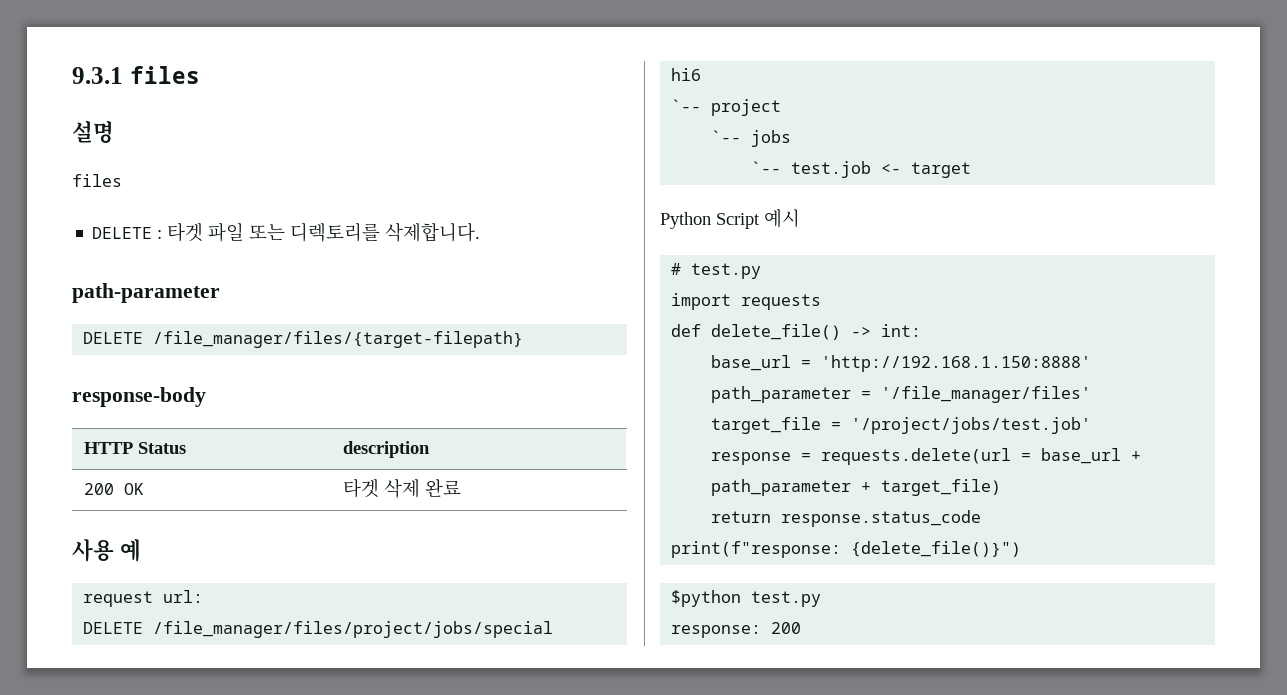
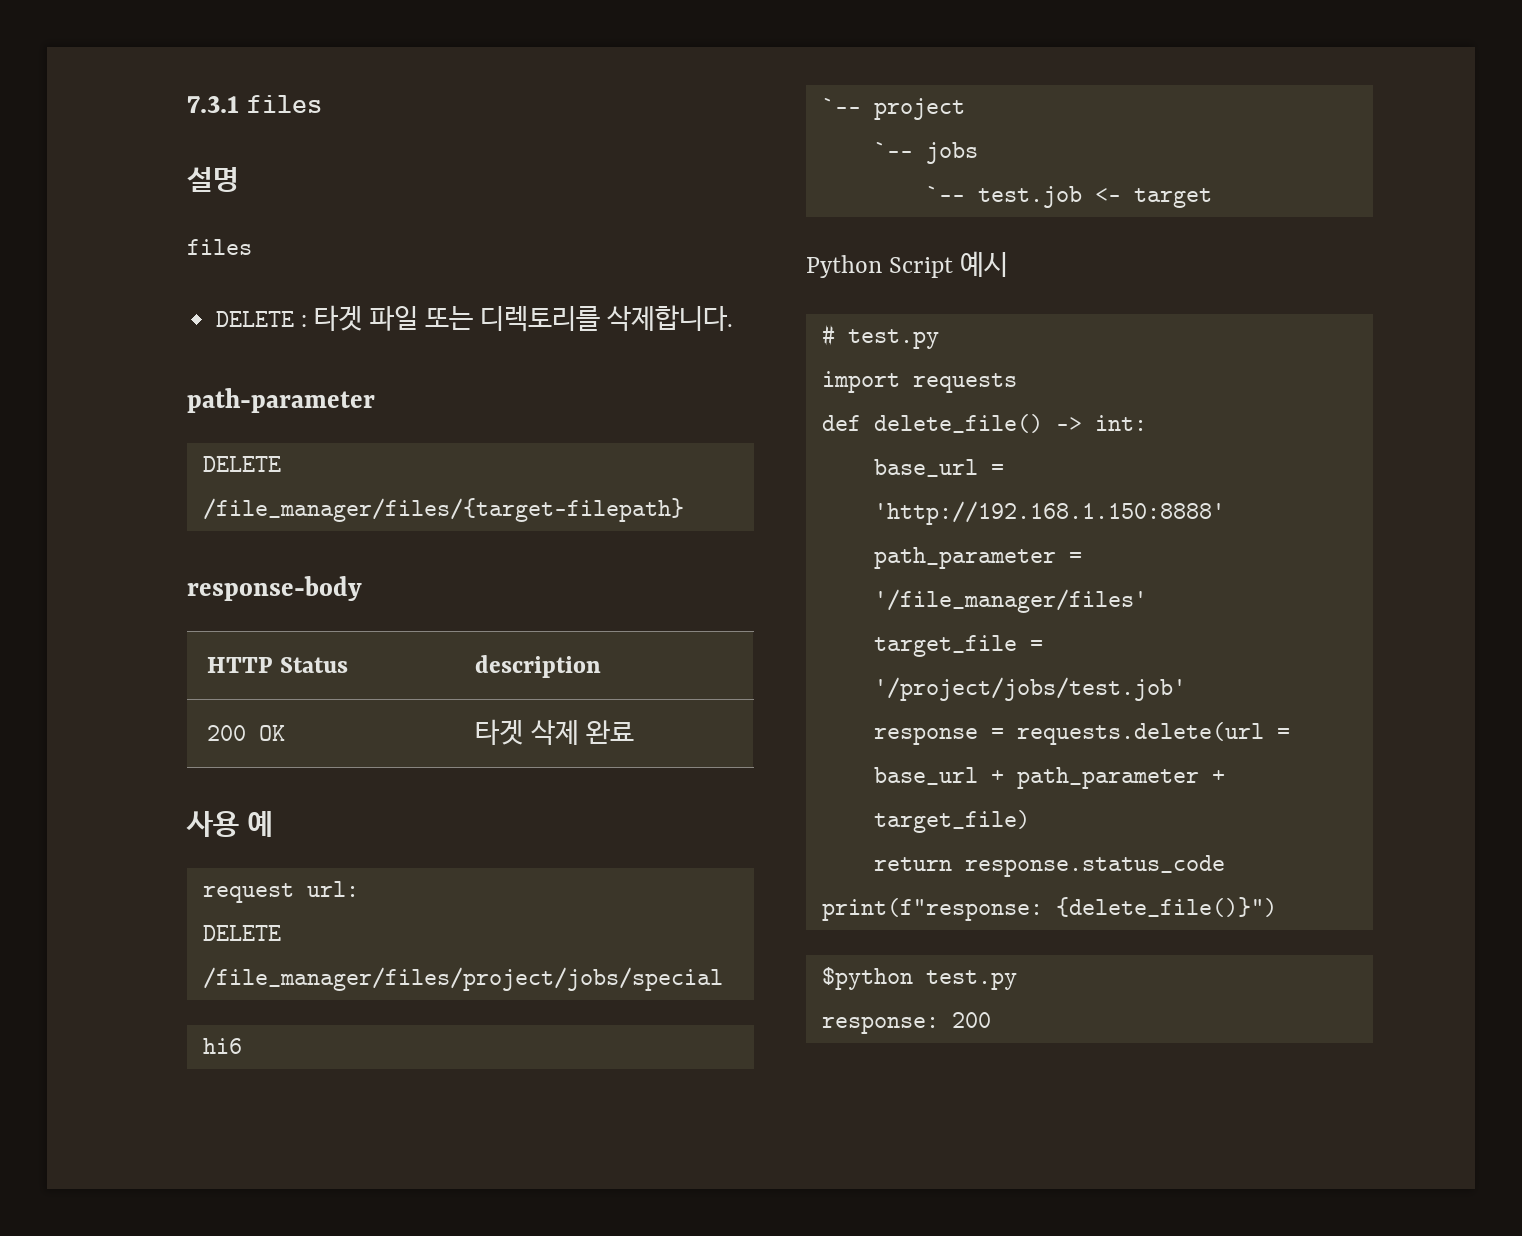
- 9.3.1 files
+ 7.3.1 files

